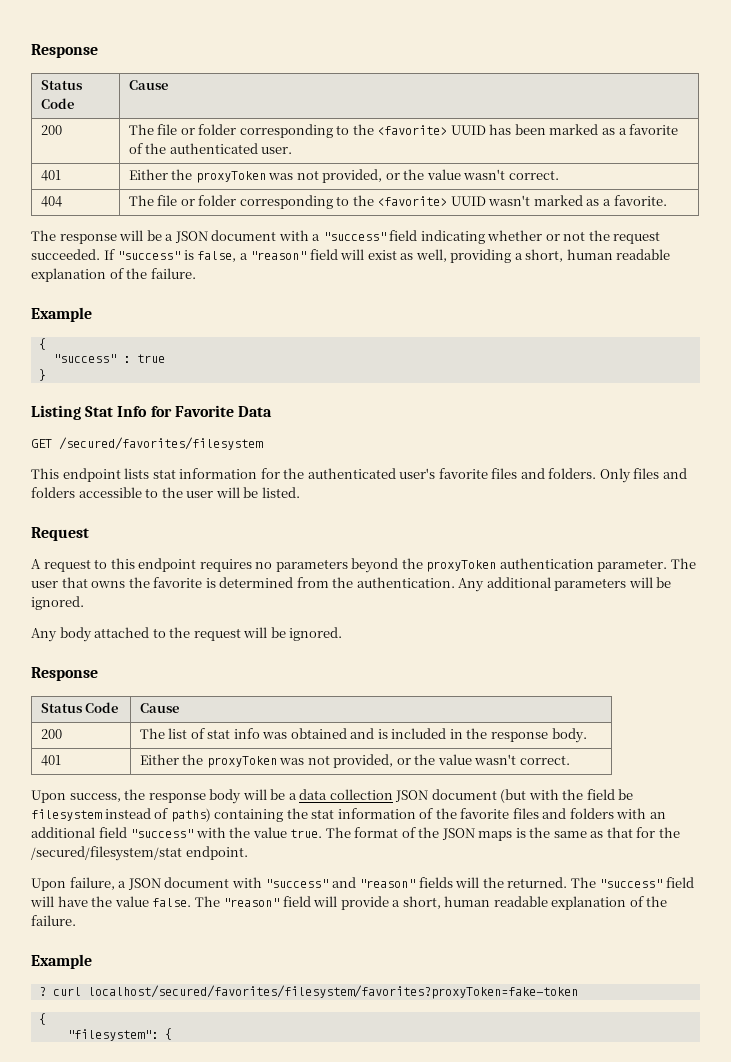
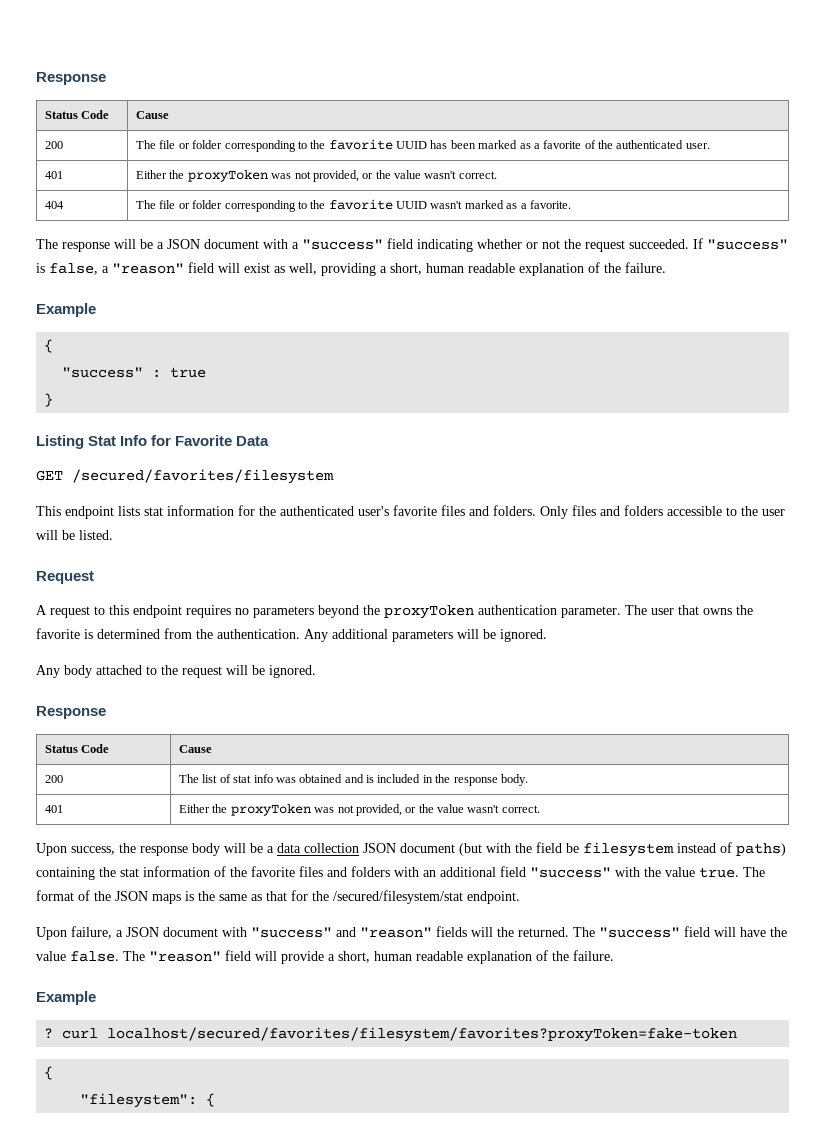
- 200 | The file or folder corresponding to the <favorite> UUID has been marked as a favorite of the authenticated user.
+ 200 | The file or folder corresponding to the favorite UUID has been marked as a favorite of the authenticated user.
- 404 | The file or folder corresponding to the <favorite> UUID wasn't marked as a favorite.
+ 404 | The file or folder corresponding to the favorite UUID wasn't marked as a favorite.

